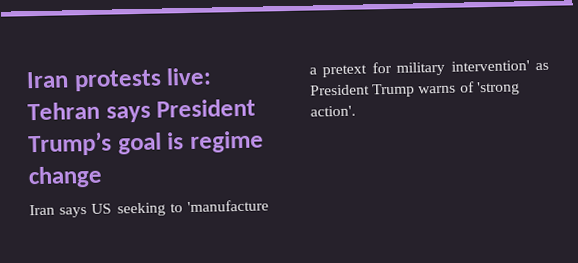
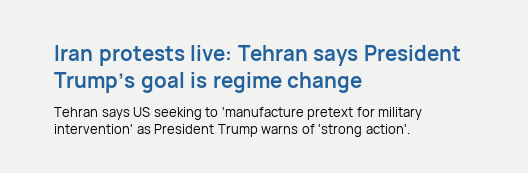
- Iran says US seeking to 'manufacture a pretext for military intervention' as President Trump warns of 'strong action'.
+ Tehran says US seeking to 'manufacture pretext for military intervention' as President Trump warns of 'strong action'.

